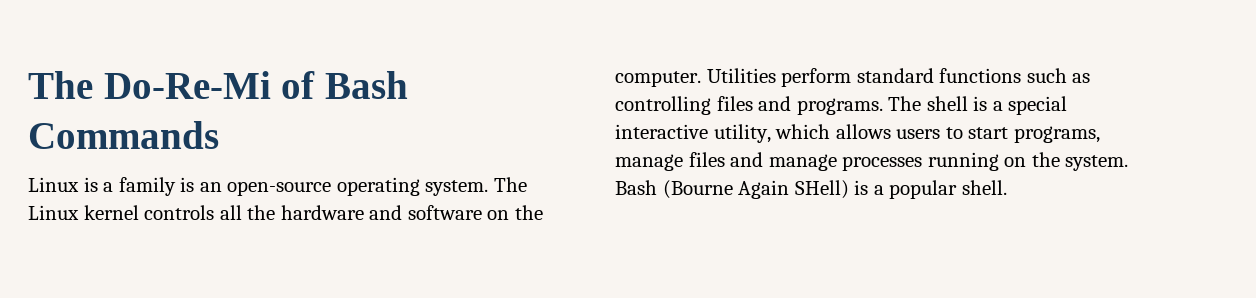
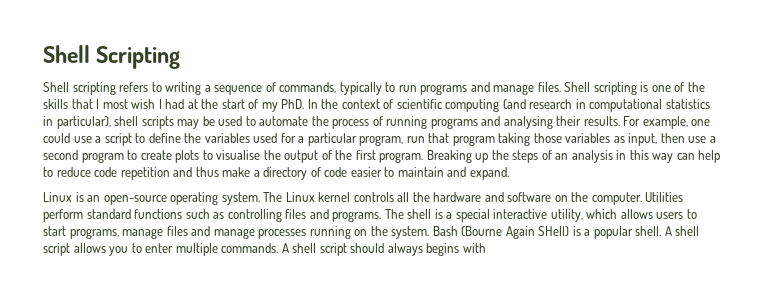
- The Do-Re-Mi of Bash Commands
+ Shell Scripting
+ Shell scripting refers to writing a sequence of commands, typically to run programs and manage files. Shell scripting is one of the skills that I most wish I had at the start of my PhD. In the context of scientific computing (and research in computational statistics in particular), shell scripts may be used to automate the process of running programs and analysing their results. For example, one could use a script to define the variables used for a particular program, run that program taking those variables as input, then use a second program to create plots to visualise the output of the first program. Breaking up the steps of an analysis in this way can help to reduce code repetition and thus make a directory of code easier to maintain and expand.
- Linux is a family is an open-source operating system.
+ Linux is an open-source operating system.
+ A shell script allows you to enter multiple commands. A shell script should always begins with

